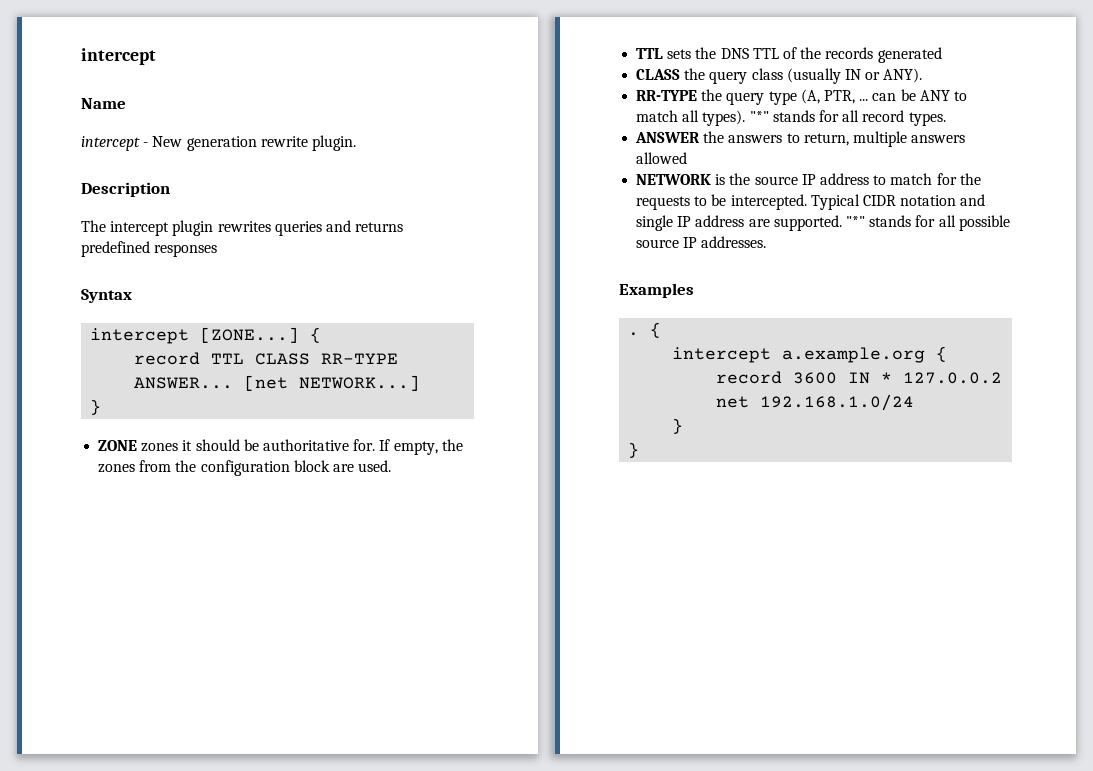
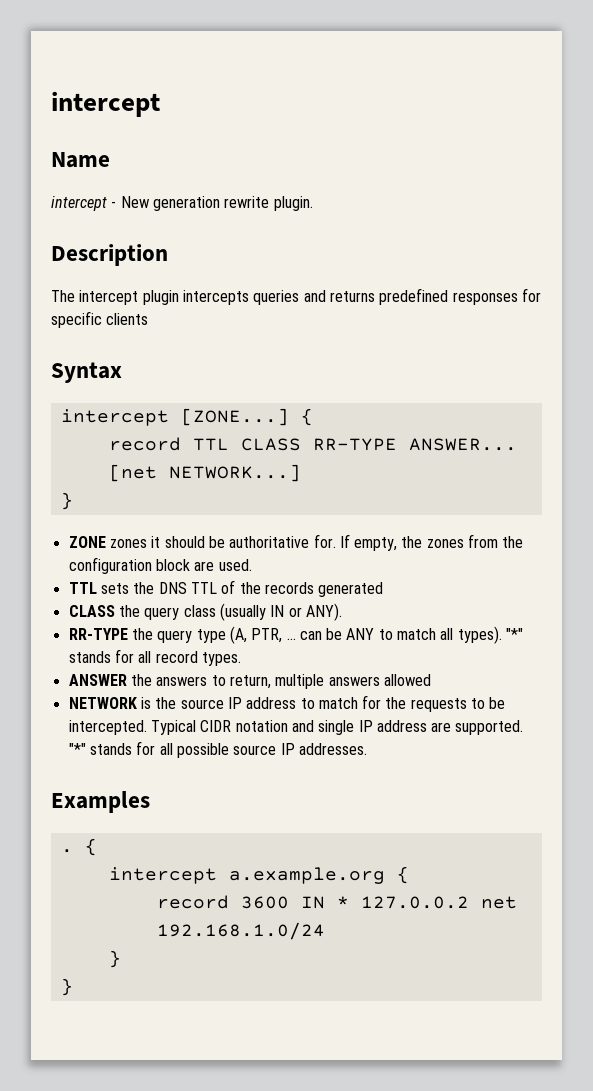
- The intercept plugin rewrites queries and returns predefined responses
+ The intercept plugin intercepts queries and returns predefined responses for specific clients

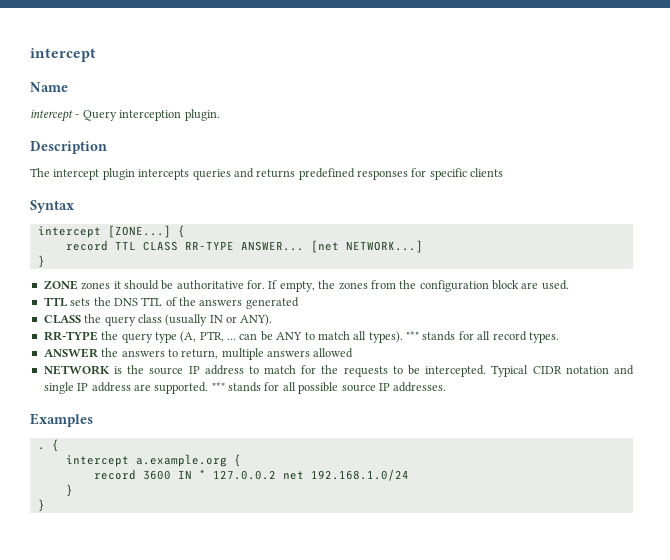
- intercept - New generation rewrite plugin.
+ intercept - Query interception plugin.
- TTL sets the DNS TTL of the records generated
+ TTL sets the DNS TTL of the answers generated

